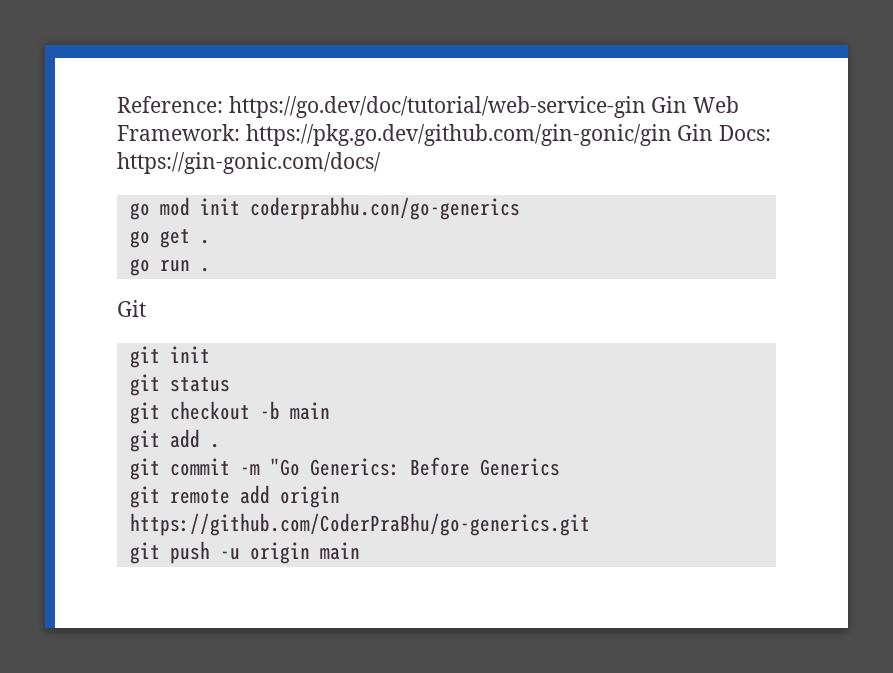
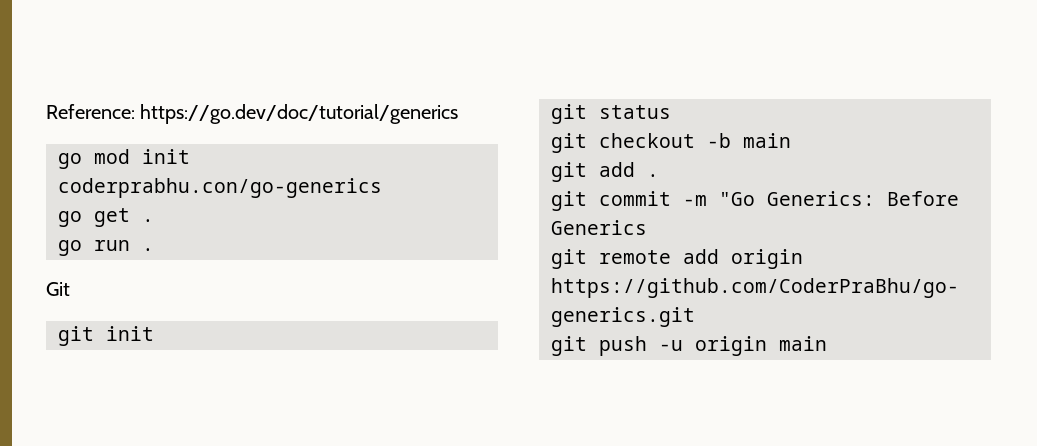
- Reference: https://go.dev/doc/tutorial/web-service-gin Gin Web Framework: https://pkg.go.dev/github.com/gin-gonic/gin Gin Docs: https://gin-gonic.com/docs/
+ Reference: https://go.dev/doc/tutorial/generics

